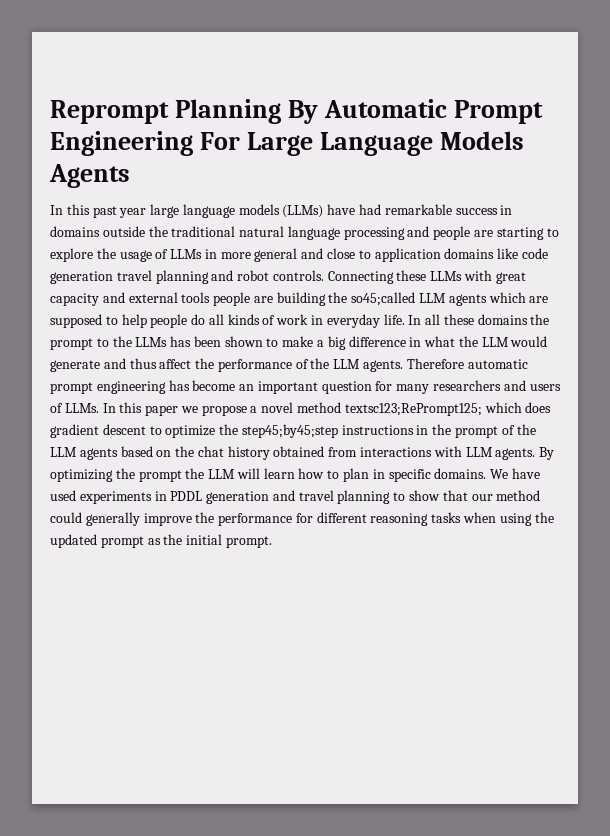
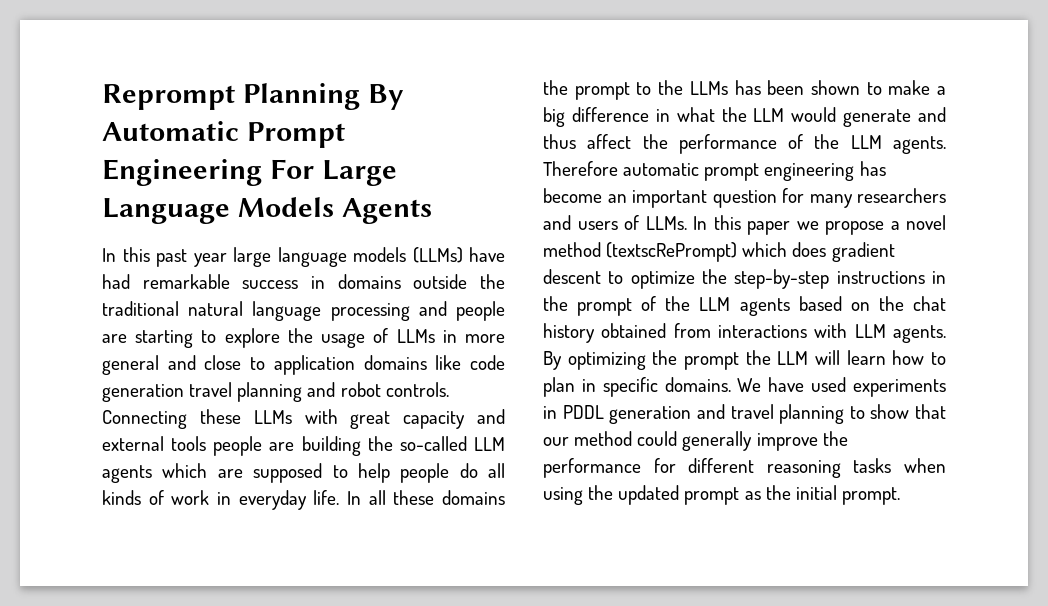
- Connecting these LLMs with great capacity and external tools people are building the so45;called LLM agents which are supposed to help people do all kinds of work in everyday life.
+ Connecting these LLMs with great capacity and external tools people are building the so-called LLM agents which are supposed to help people do all kinds of work in everyday life.
- In this paper we propose a novel method textsc123;RePrompt125; which does gradient descent to optimize the step45;by45;step instructions in the prompt of the LLM agents based on the chat history obtained from interactions with LLM agents.
+ In this paper we propose a novel method (textscRePrompt) which does gradient descent to optimize the step-by-step instructions in the prompt of the LLM agents based on the chat history obtained from interactions with LLM agents.

